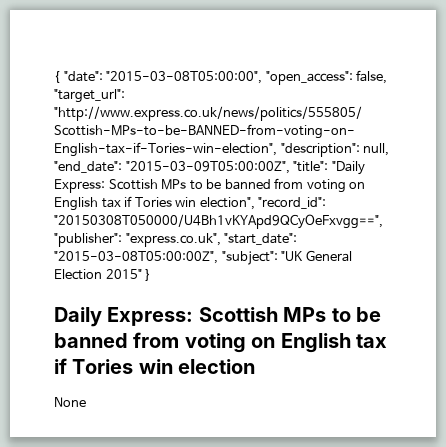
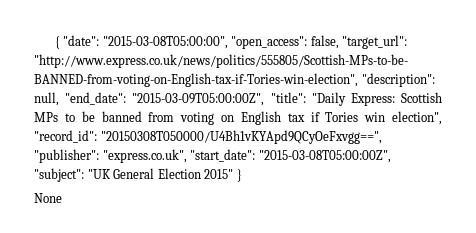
- Daily Express: Scottish MPs to be banned from voting on English tax if Tories win election

